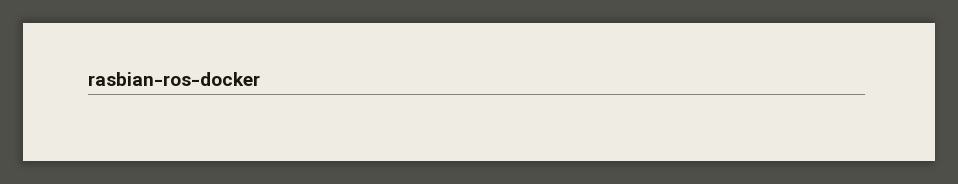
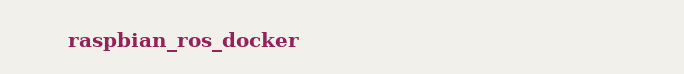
- rasbian-ros-docker
+ raspbian_ros_docker

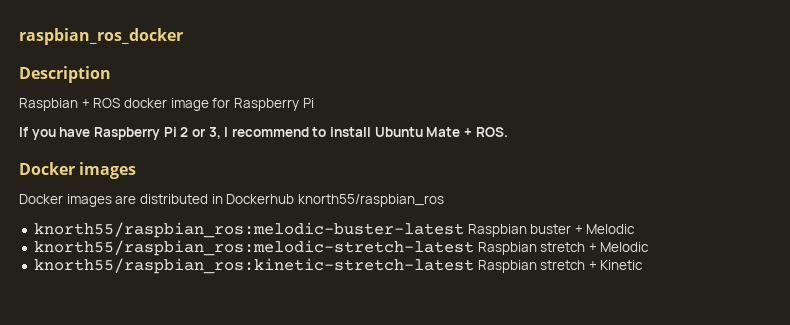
+ Description
+ Raspbian + ROS docker image for Raspberry Pi
+ If you have Raspberry Pi 2 or 3, I recommend to install Ubuntu Mate + ROS.
+ Docker images
+ Docker images are distributed in Dockerhub knorth55/raspbian_ros
+ knorth55/raspbian_ros:melodic-buster-latest Raspbian buster + Melodic
+ knorth55/raspbian_ros:melodic-stretch-latest Raspbian stretch + Melodic
+ knorth55/raspbian_ros:kinetic-stretch-latest Raspbian stretch + Kinetic

